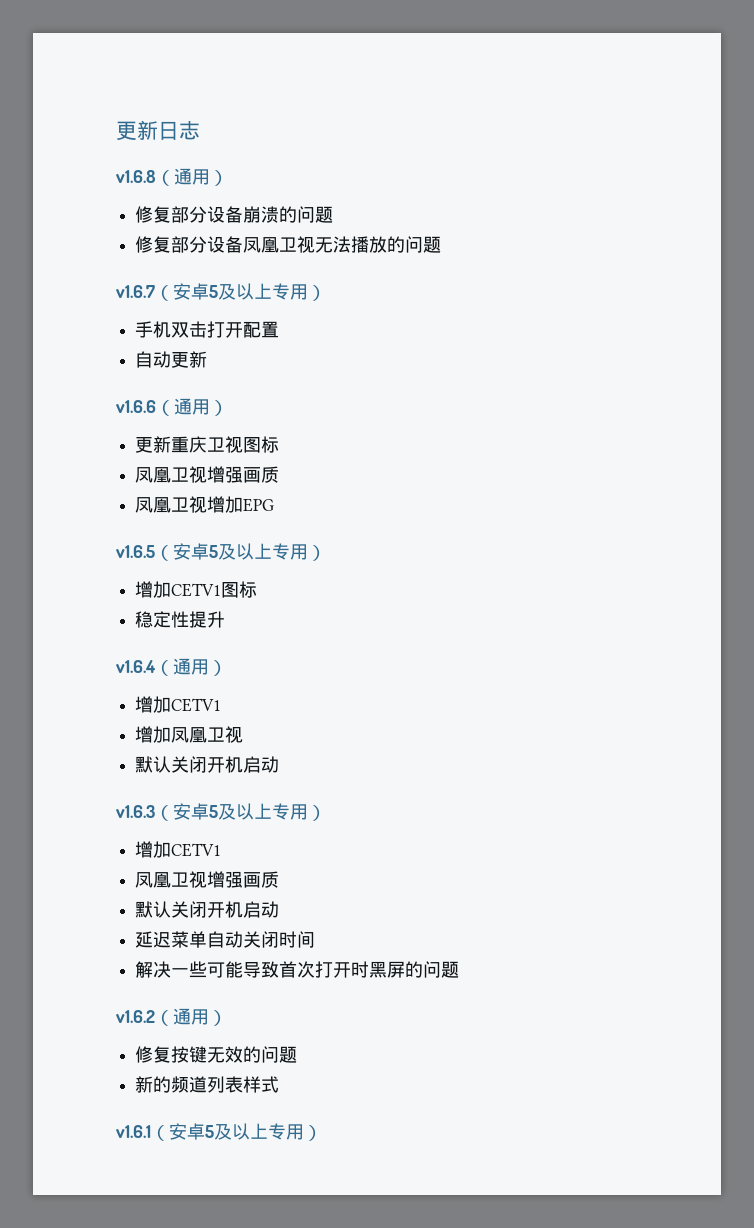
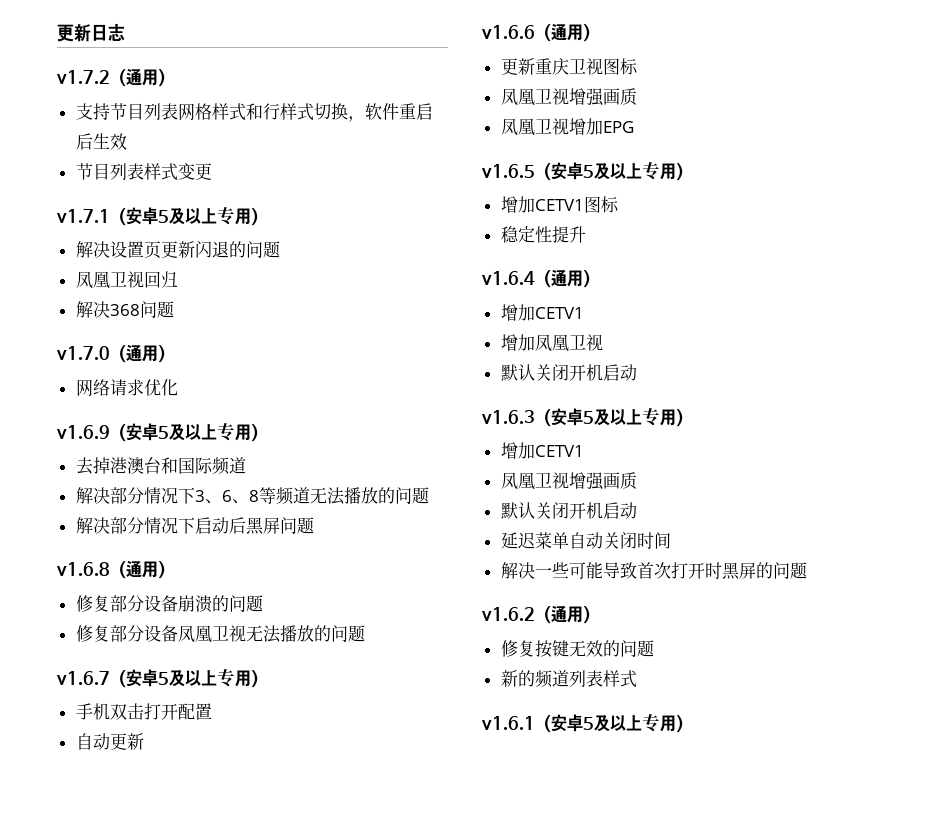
+ v1.7.2（通用）
+ 支持节目列表网格样式和行样式切换，软件重启后生效
+ 节目列表样式变更
+ v1.7.1（安卓5及以上专用）
+ 解决设置页更新闪退的问题
+ 凤凰卫视回归
+ 解决368问题
+ v1.7.0（通用）
+ 网络请求优化
+ v1.6.9（安卓5及以上专用）
+ 去掉港澳台和国际频道
+ 解决部分情况下3、6、8等频道无法播放的问题
+ 解决部分情况下启动后黑屏问题

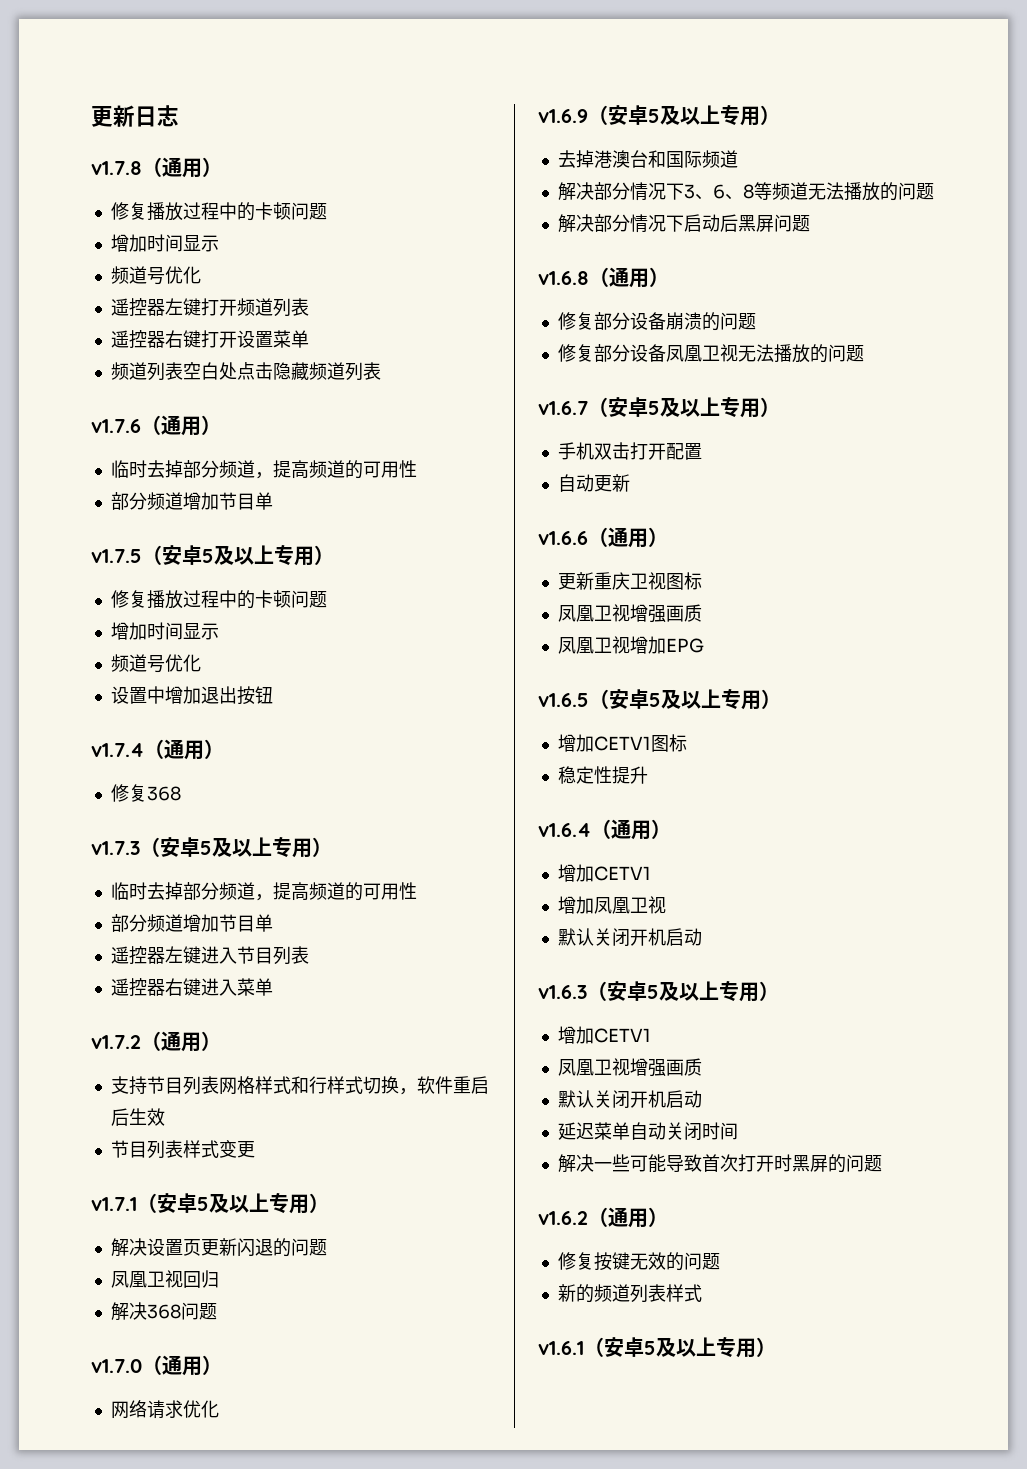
+ v1.7.8（通用）
+ 修复播放过程中的卡顿问题
+ 增加时间显示
+ 频道号优化
+ 遥控器左键打开频道列表
+ 遥控器右键打开设置菜单
+ 频道列表空白处点击隐藏频道列表
+ v1.7.6（通用）
+ 临时去掉部分频道，提高频道的可用性
+ 部分频道增加节目单
+ v1.7.5（安卓5及以上专用）
+ 修复播放过程中的卡顿问题
+ 增加时间显示
+ 频道号优化
+ 设置中增加退出按钮
+ v1.7.4（通用）
+ 修复368
+ v1.7.3（安卓5及以上专用）
+ 临时去掉部分频道，提高频道的可用性
+ 部分频道增加节目单
+ 遥控器左键进入节目列表
+ 遥控器右键进入菜单

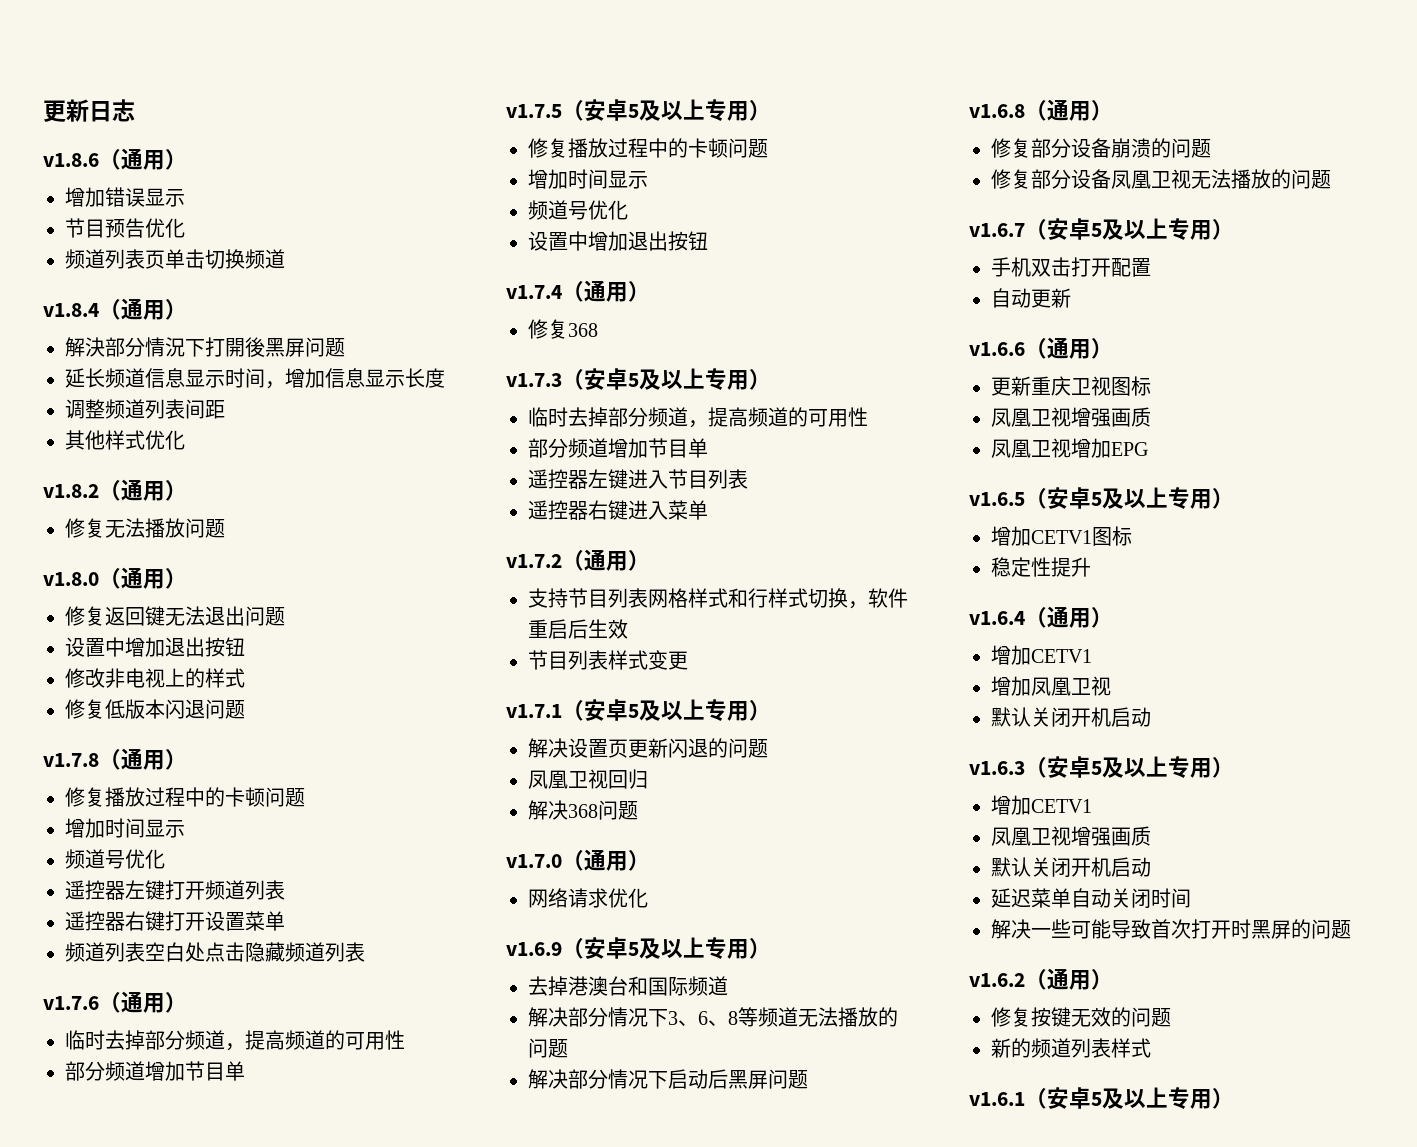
+ v1.8.6（通用）
+ 增加错误显示
+ 节目预告优化
+ 频道列表页单击切换频道
+ v1.8.4（通用）
+ 解決部分情況下打開後黑屏问题
+ 延长频道信息显示时间，增加信息显示长度
+ 调整频道列表间距
+ 其他样式优化
+ v1.8.2（通用）
+ 修复无法播放问题
+ v1.8.0（通用）
+ 修复返回键无法退出问题
+ 设置中增加退出按钮
+ 修改非电视上的样式
+ 修复低版本闪退问题

